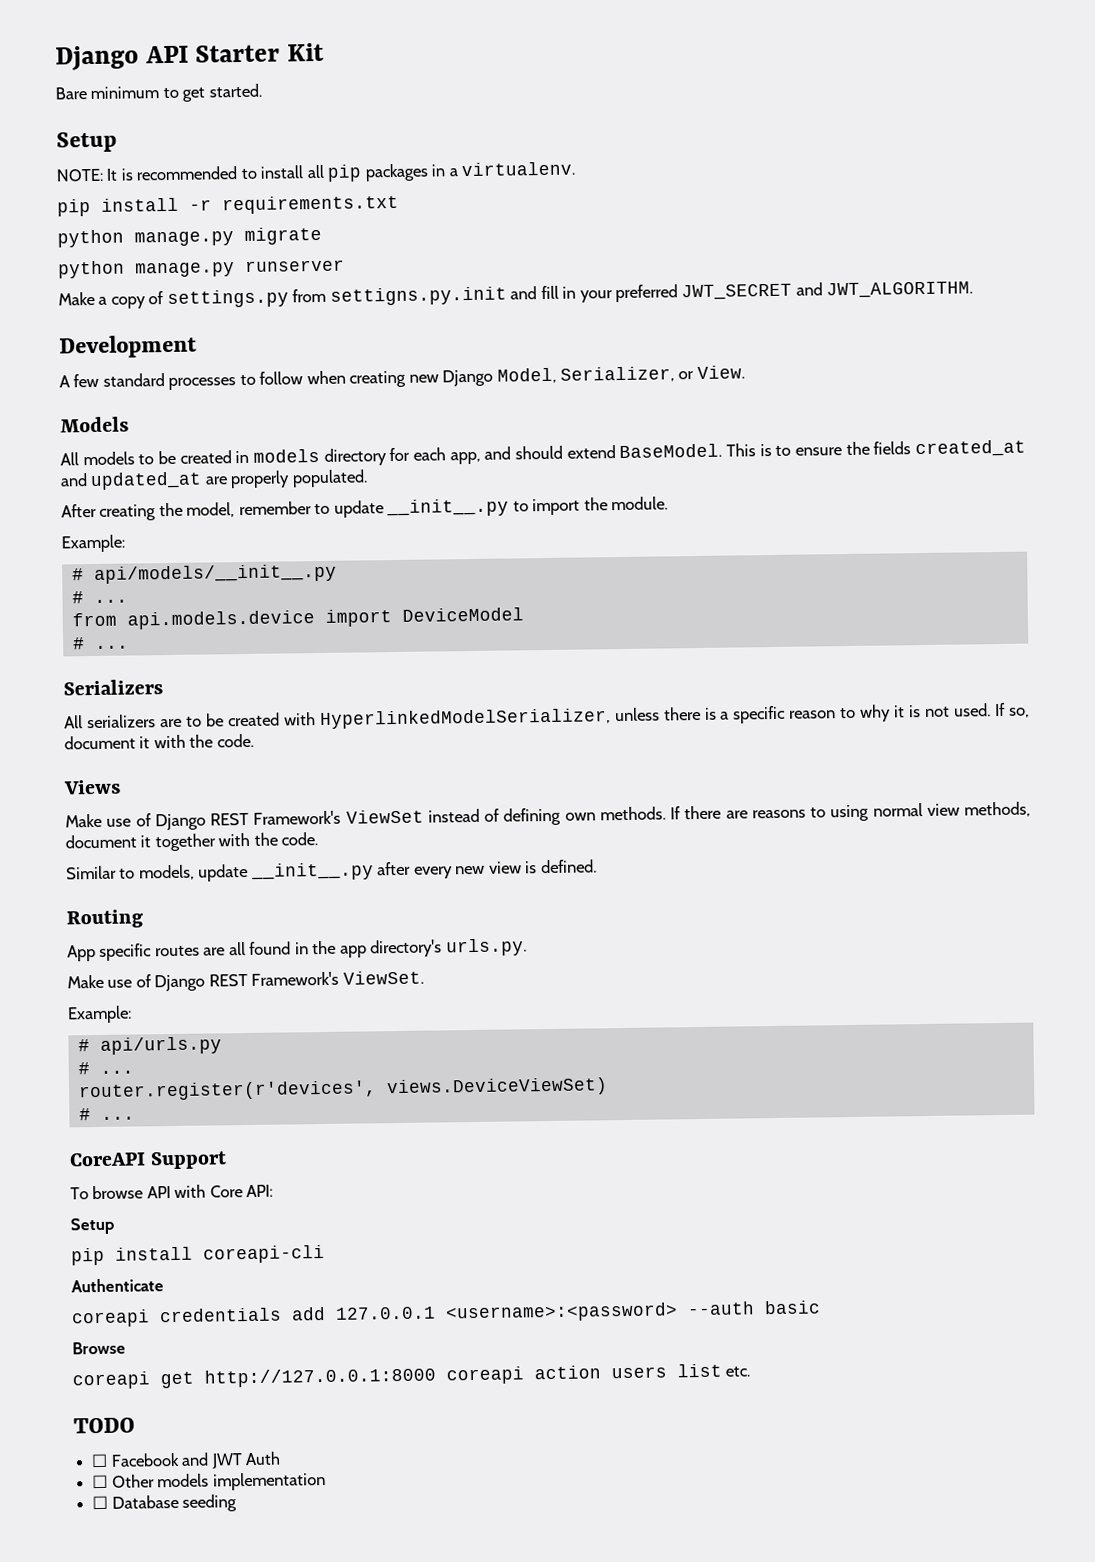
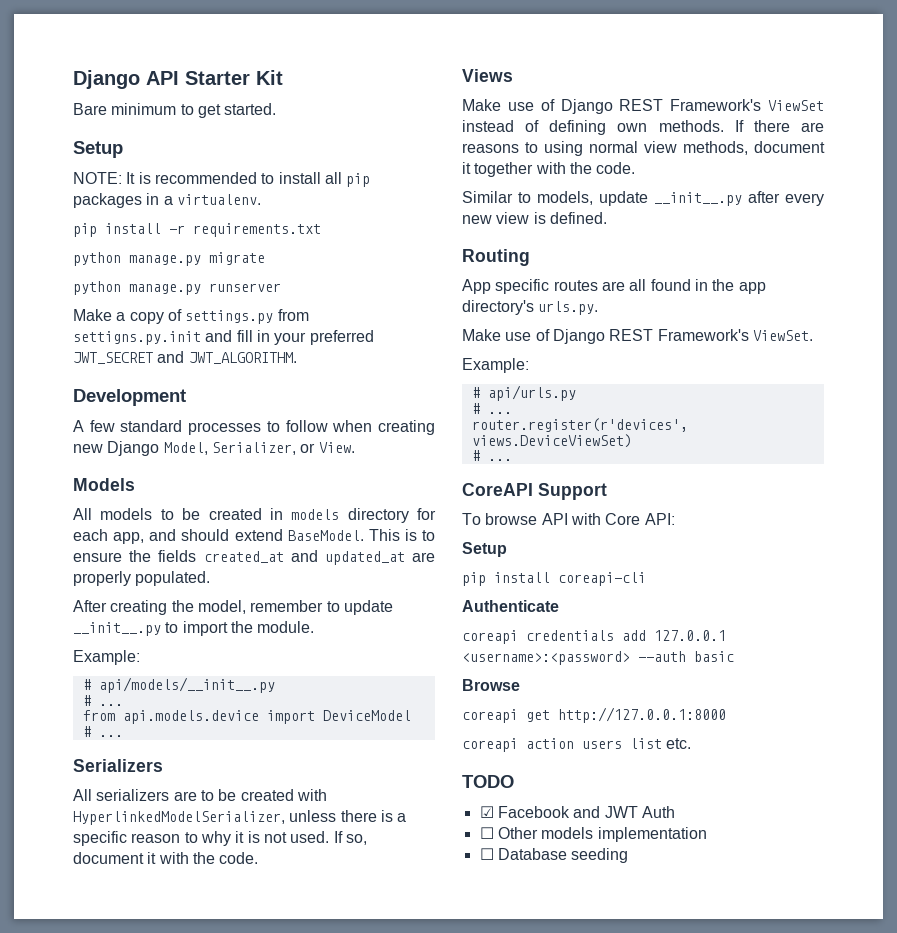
- coreapi get http://127.0.0.1:8000 coreapi action users list etc.
+ coreapi get http://127.0.0.1:8000
+ coreapi action users list etc.
- ☐ Facebook and JWT Auth
+ ☑ Facebook and JWT Auth

